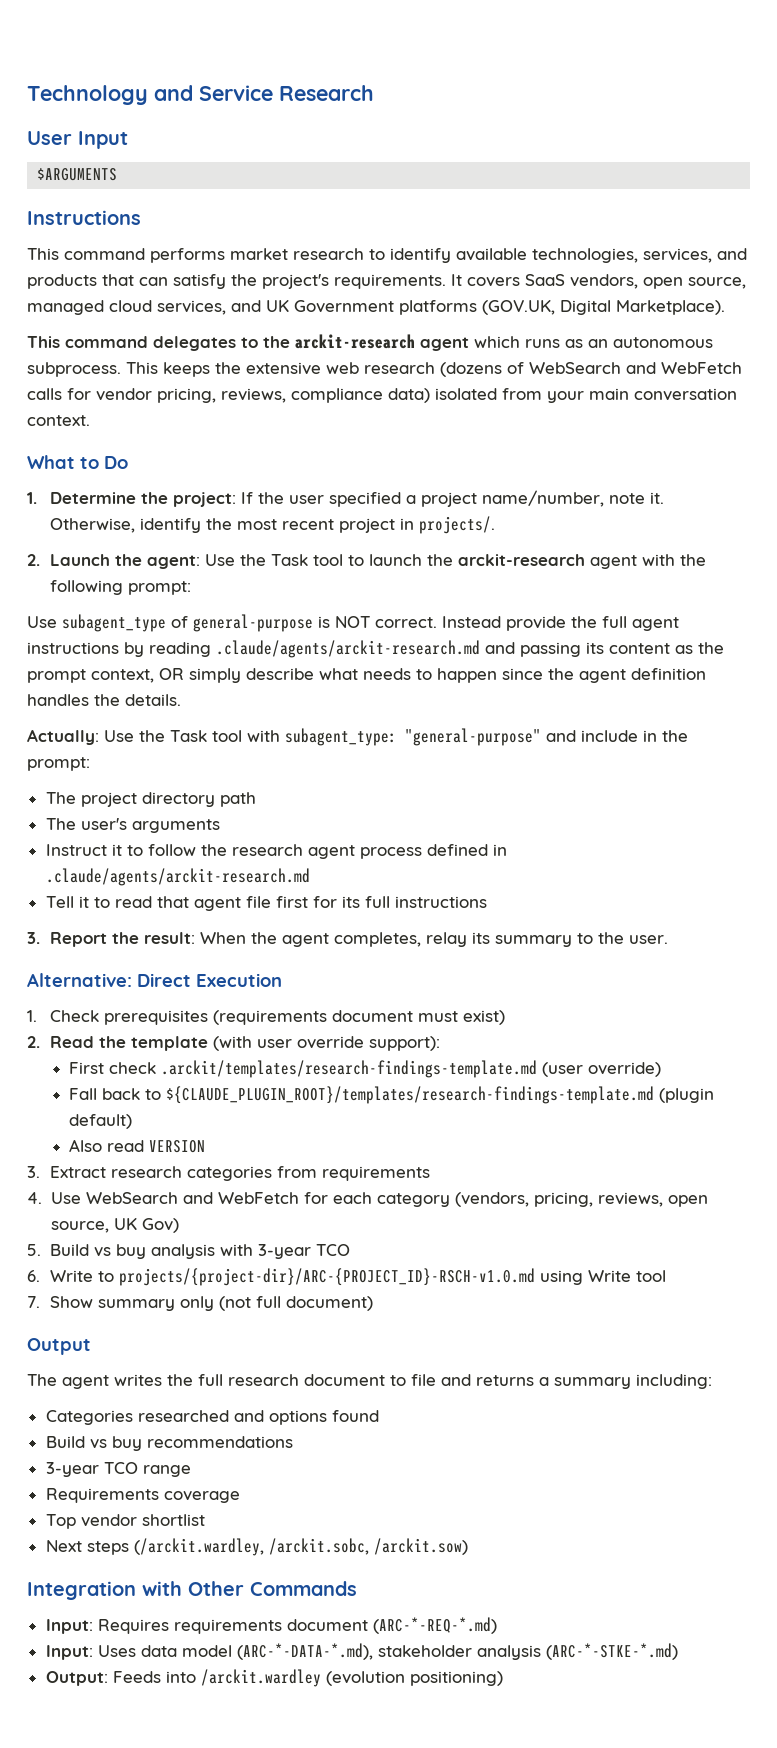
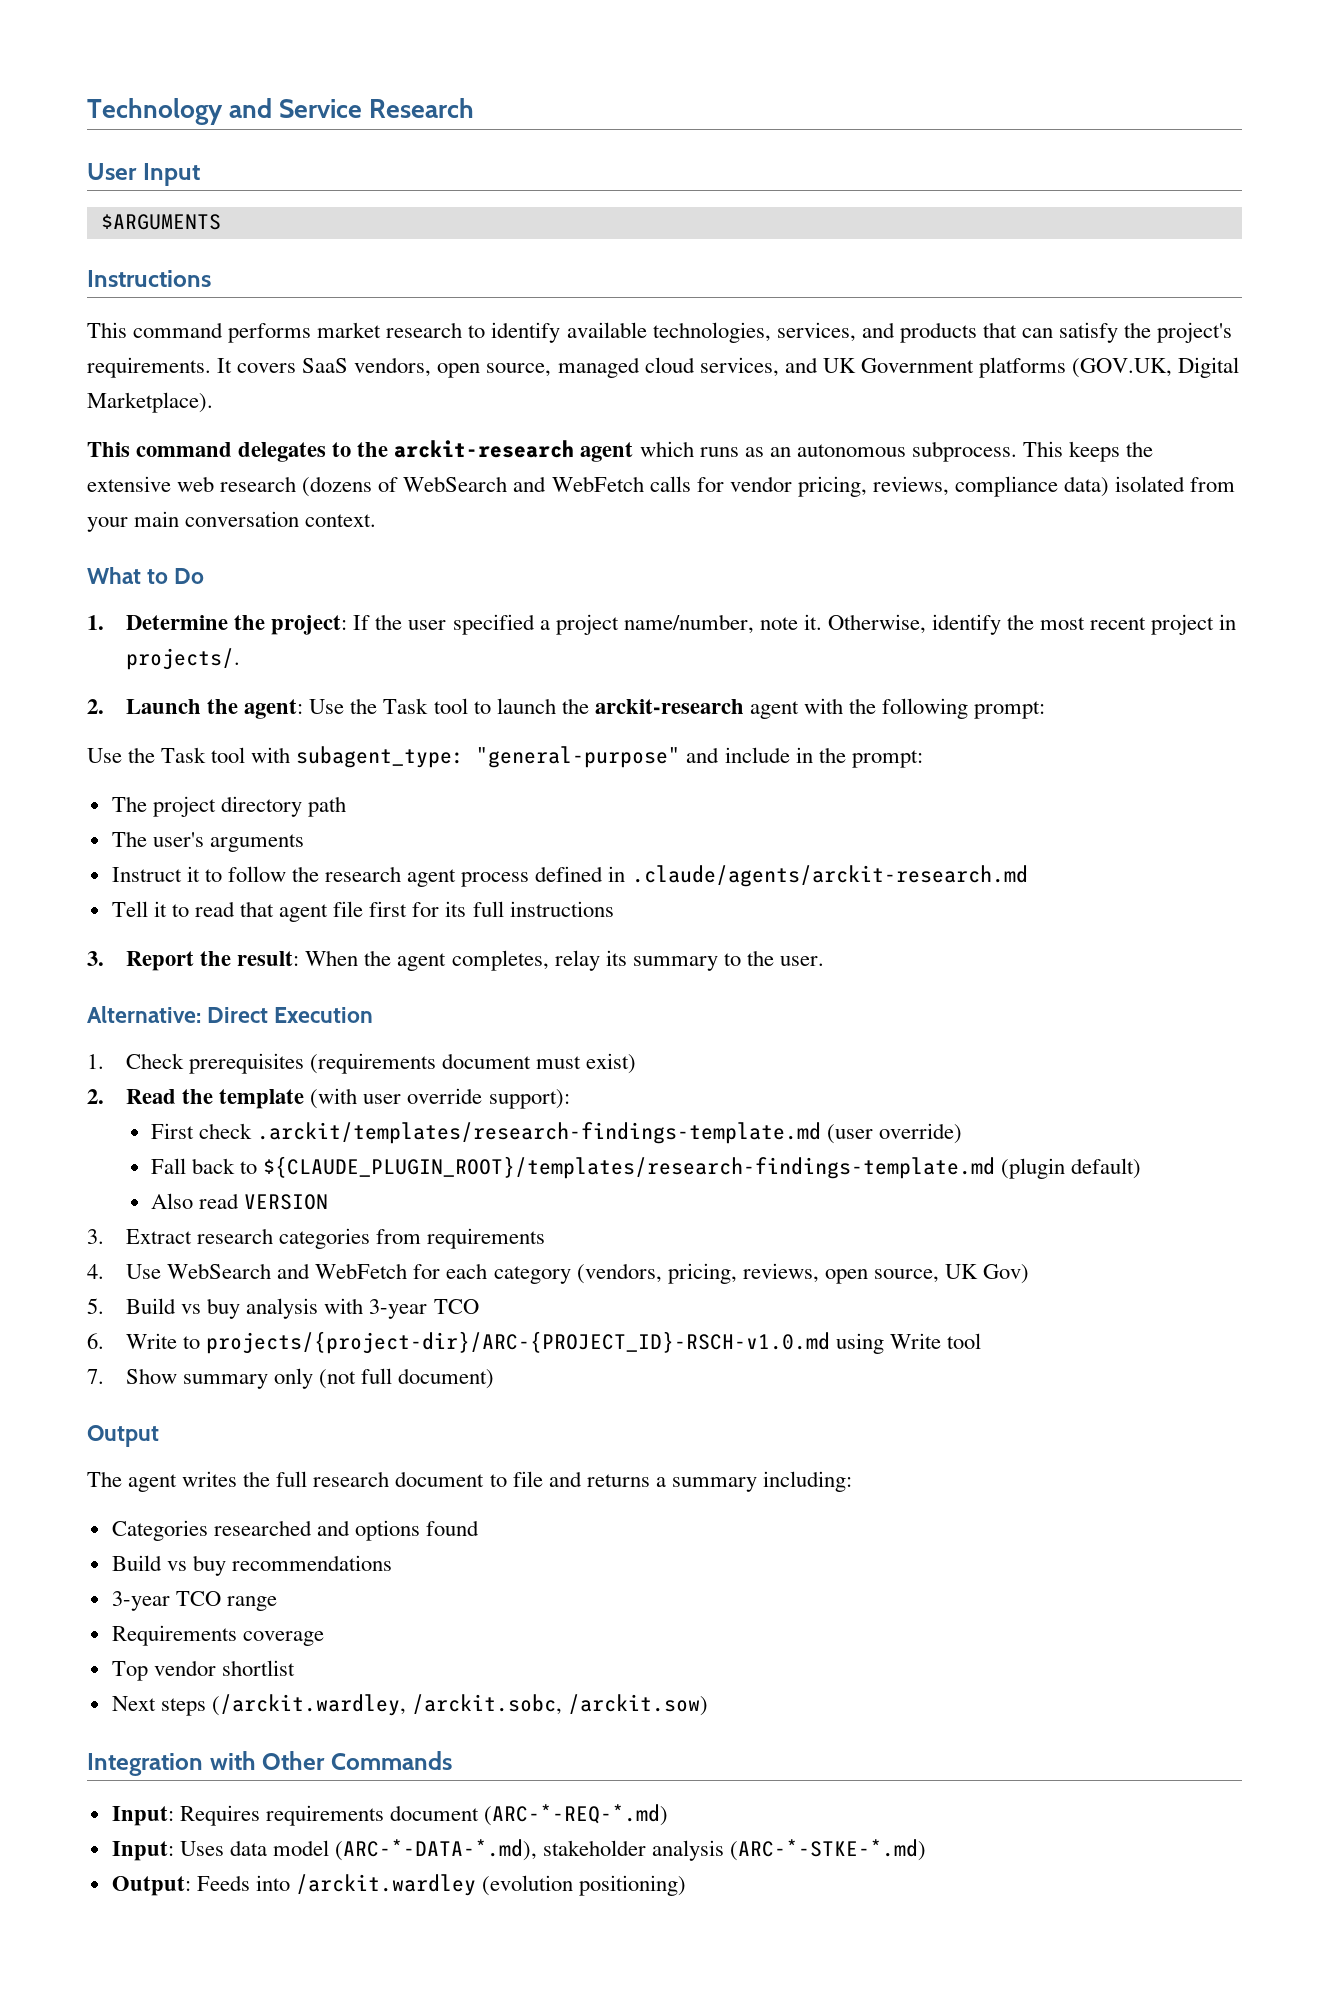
- Use subagent_type of general-purpose is NOT correct. Instead provide the full agent instructions by reading .claude/agents/arckit-research.md and passing its content as the prompt context, OR simply describe what needs to happen since the agent definition handles the details.
- Actually: Use the Task tool with subagent_type: "general-purpose" and include in the prompt:
+ Use the Task tool with subagent_type: "general-purpose" and include in the prompt:

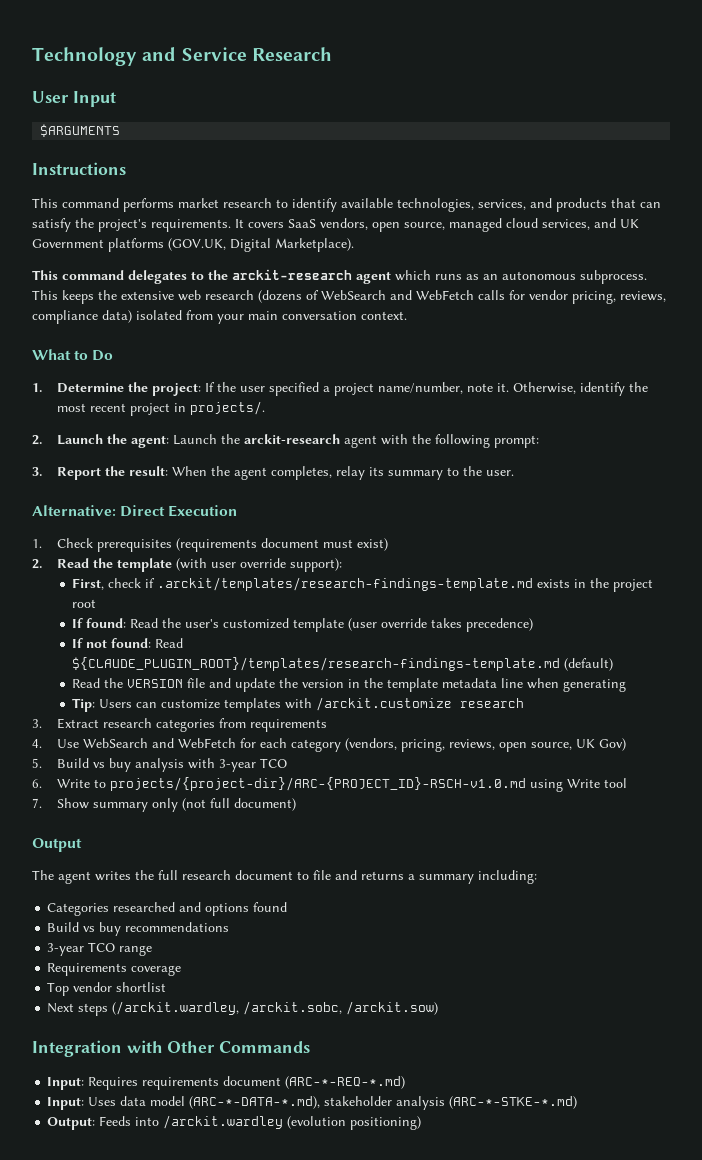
- 2. Launch the agent: Use the Task tool to launch the arckit-research agent with the following prompt:
+ 2. Launch the agent: Launch the arckit-research agent with the following prompt:
- Use the Task tool with subagent_type: "general-purpose" and include in the prompt:
- The project directory path
- The user's arguments
- Instruct it to follow the research agent process defined in .claude/agents/arckit-research.md
- Tell it to read that agent file first for its full instructions
- First check .arckit/templates/research-findings-template.md (user override)
- Fall back to ${CLAUDE_PLUGIN_ROOT}/templates/research-findings-template.md (plugin default)
- Also read VERSION
+ First, check if .arckit/templates/research-findings-template.md exists in the project root
+ If found: Read the user's customized template (user override takes precedence)
+ If not found: Read ${CLAUDE_PLUGIN_ROOT}/templates/research-findings-template.md (default)
+ Read the VERSION file and update the version in the template metadata line when generating
+ Tip: Users can customize templates with /arckit.customize research

